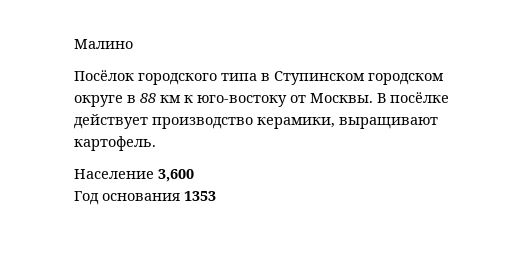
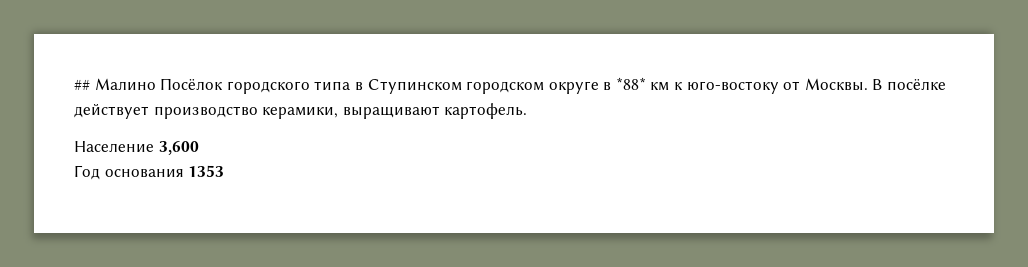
- Малино
- Посёлок городского типа в Ступинском городском округе в 88 км к юго-востоку от Москвы.
+ ## Малино Посёлок городского типа в Ступинском городском округе в *88* км к юго-востоку от Москвы.

